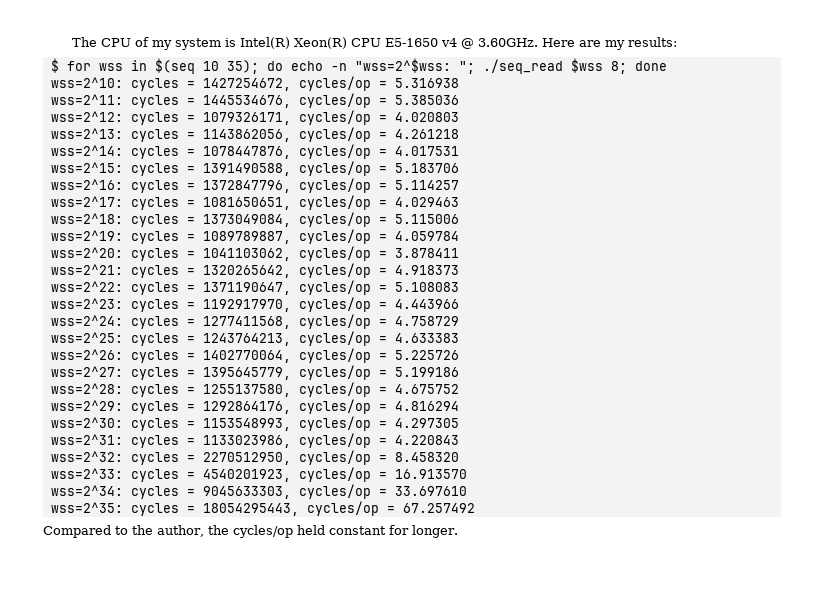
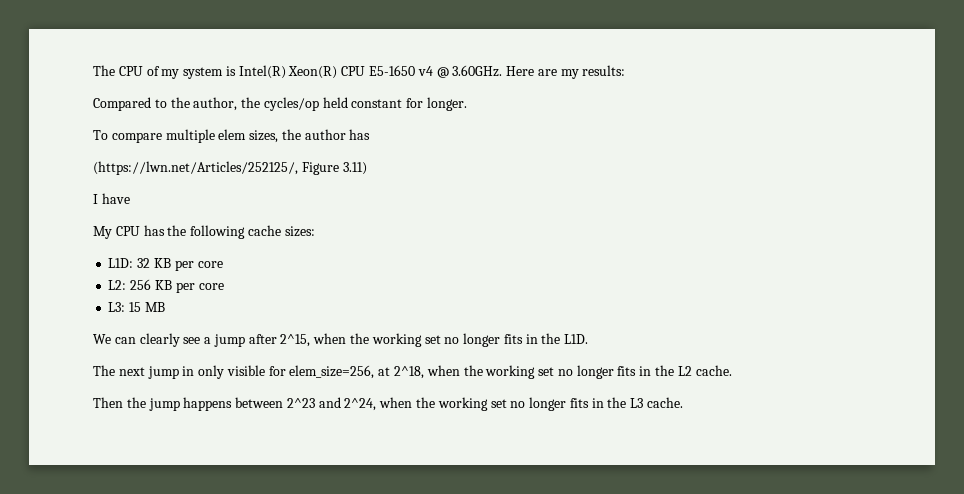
- $ for wss in $(seq 10 35); do echo -n "wss=2^$wss: "; ./seq_read $wss 8; done
- wss=2^10: cycles = 1427254672, cycles/op = 5.316938
- wss=2^11: cycles = 1445534676, cycles/op = 5.385036
- wss=2^12: cycles = 1079326171, cycles/op = 4.020803
- wss=2^13: cycles = 1143862056, cycles/op = 4.261218
- wss=2^14: cycles = 1078447876, cycles/op = 4.017531
- wss=2^15: cycles = 1391490588, cycles/op = 5.183706
- wss=2^16: cycles = 1372847796, cycles/op = 5.114257
- wss=2^17: cycles = 1081650651, cycles/op = 4.029463
- wss=2^18: cycles = 1373049084, cycles/op = 5.115006
- wss=2^19: cycles = 1089789887, cycles/op = 4.059784
- wss=2^20: cycles = 1041103062, cycles/op = 3.878411
- wss=2^21: cycles = 1320265642, cycles/op = 4.918373
- wss=2^22: cycles = 1371190647, cycles/op = 5.108083
- wss=2^23: cycles = 1192917970, cycles/op = 4.443966
- wss=2^24: cycles = 1277411568, cycles/op = 4.758729
- wss=2^25: cycles = 1243764213, cycles/op = 4.633383
- wss=2^26: cycles = 1402770064, cycles/op = 5.225726
- wss=2^27: cycles = 1395645779, cycles/op = 5.199186
- wss=2^28: cycles = 1255137580, cycles/op = 4.675752
- wss=2^29: cycles = 1292864176, cycles/op = 4.816294
- wss=2^30: cycles = 1153548993, cycles/op = 4.297305
- wss=2^31: cycles = 1133023986, cycles/op = 4.220843
- wss=2^32: cycles = 2270512950, cycles/op = 8.458320
- wss=2^33: cycles = 4540201923, cycles/op = 16.913570
- wss=2^34: cycles = 9045633303, cycles/op = 33.697610
- wss=2^35: cycles = 18054295443, cycles/op = 67.257492
+ To compare multiple elem sizes, the author has
+ (https://lwn.net/Articles/252125/, Figure 3.11)
+ I have
+ My CPU has the following cache sizes:
+ L1D: 32 KB per core
+ L2: 256 KB per core
+ L3: 15 MB
+ We can clearly see a jump after 2^15, when the working set no longer fits in the L1D.
+ The next jump in only visible for elem_size=256, at 2^18, when the working set no longer fits in the L2 cache.
+ Then the jump happens between 2^23 and 2^24, when the working set no longer fits in the L3 cache.

